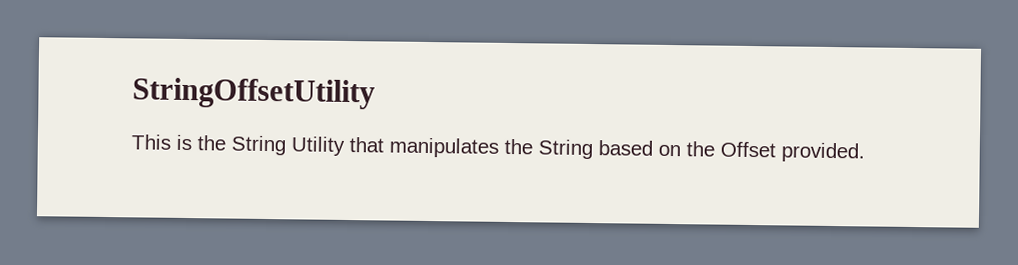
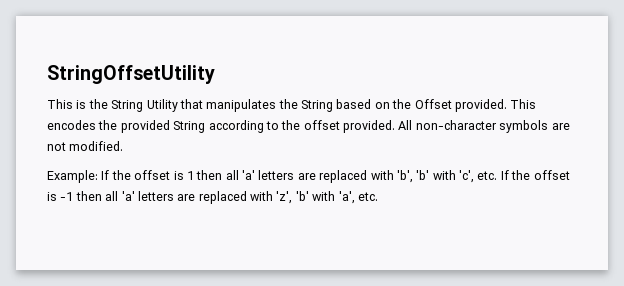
+ This encodes the provided String according to the offset provided. All non-character symbols are not modified.
+ Example: If the offset is 1 then all 'a' letters are replaced with 'b', 'b' with 'c', etc. If the offset is -1 then all 'a' letters are replaced with 'z', 'b' with 'a', etc.

